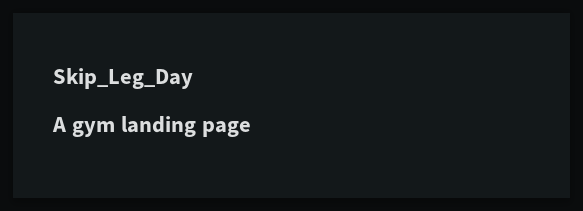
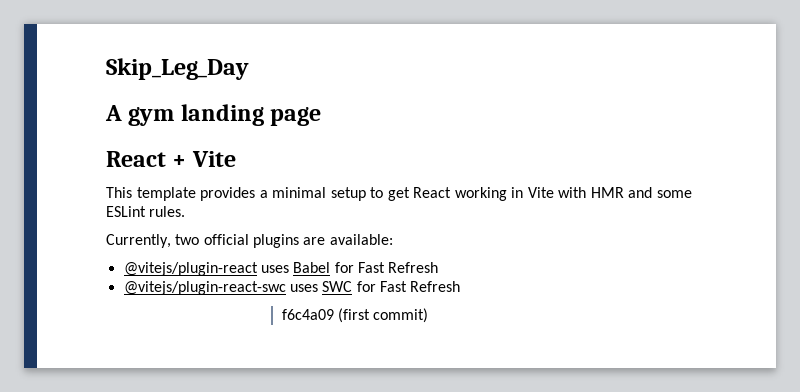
+ React + Vite
+ This template provides a minimal setup to get React working in Vite with HMR and some ESLint rules.
+ Currently, two official plugins are available:
+ @vitejs/plugin-react uses Babel for Fast Refresh
+ @vitejs/plugin-react-swc uses SWC for Fast Refresh
+ f6c4a09 (first commit)

